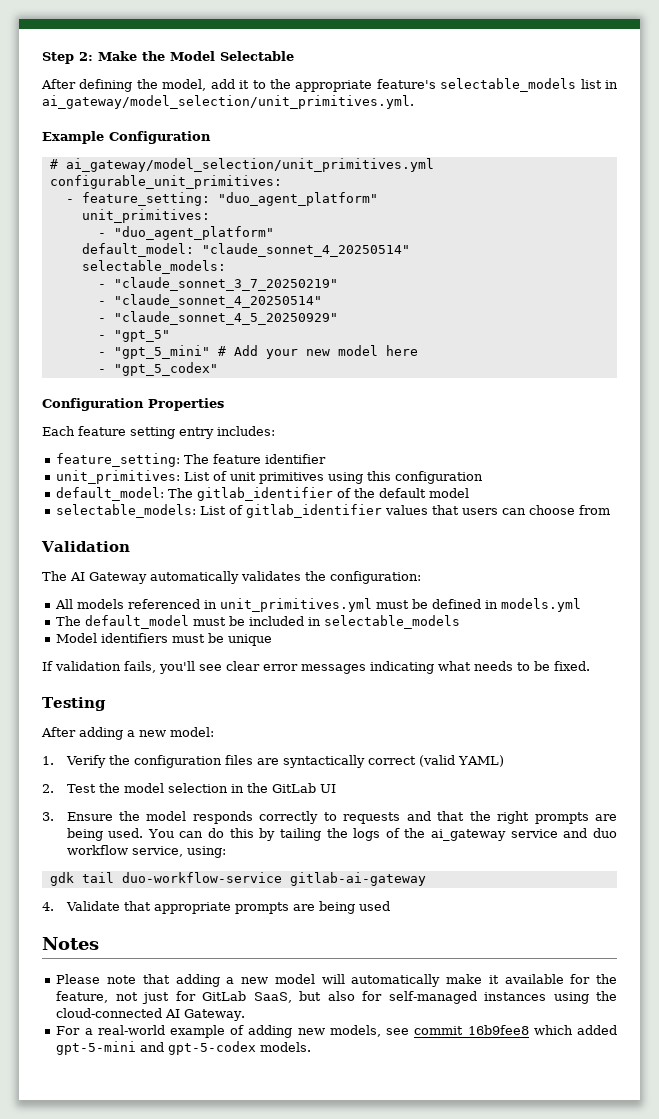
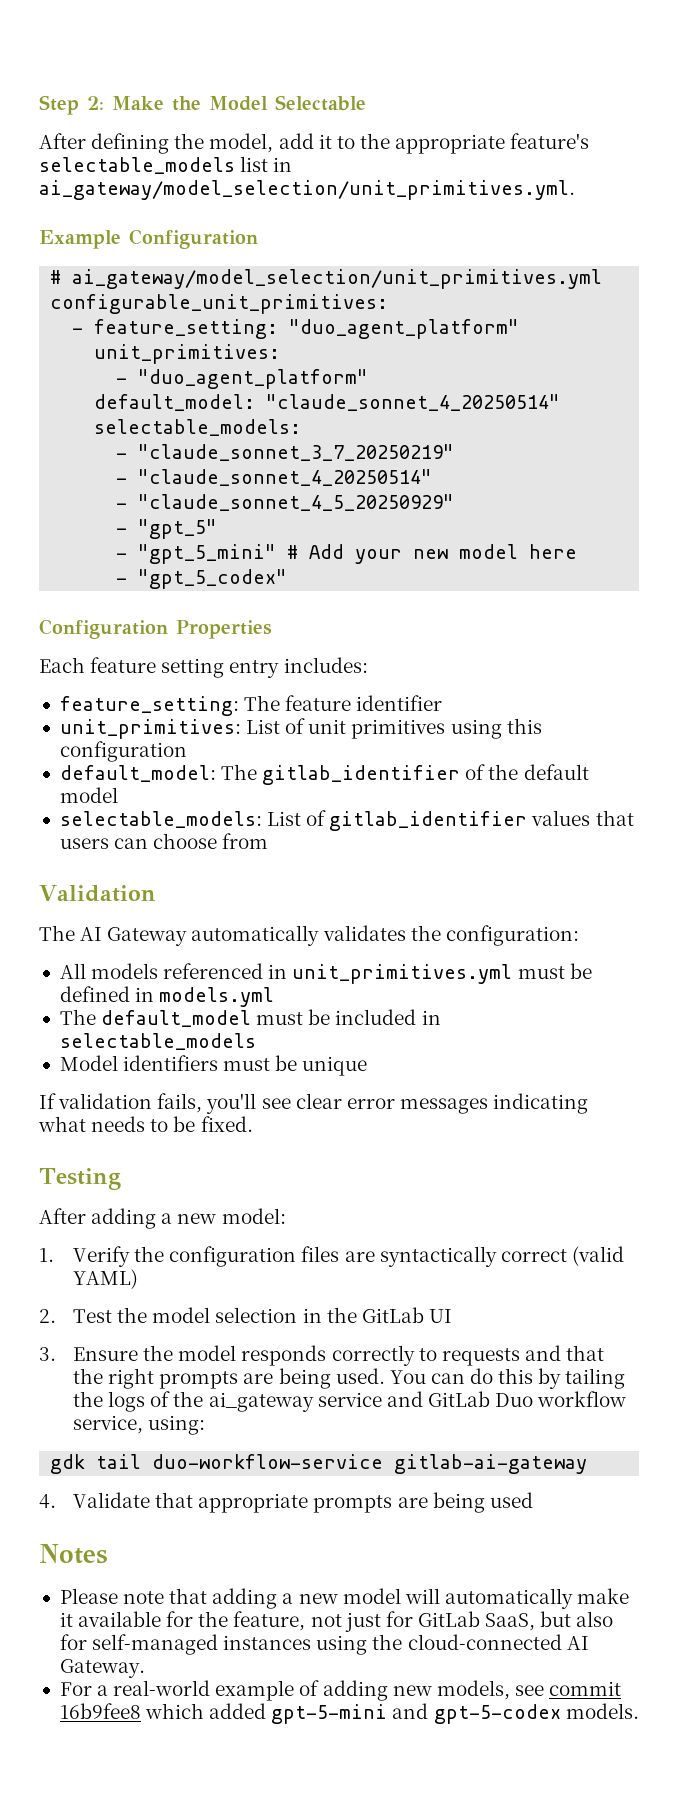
- You can do this by tailing the logs of the ai_gateway service and duo workflow service, using:
+ You can do this by tailing the logs of the ai_gateway service and GitLab Duo workflow service, using:

